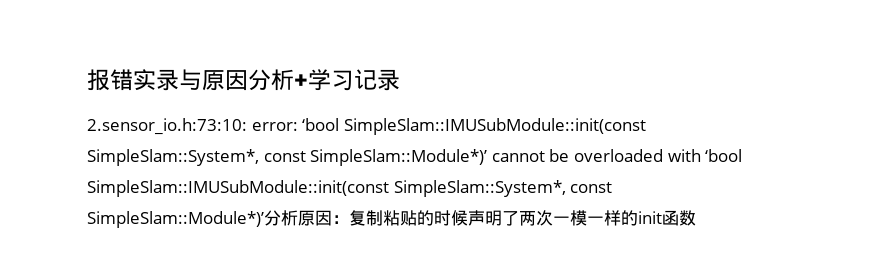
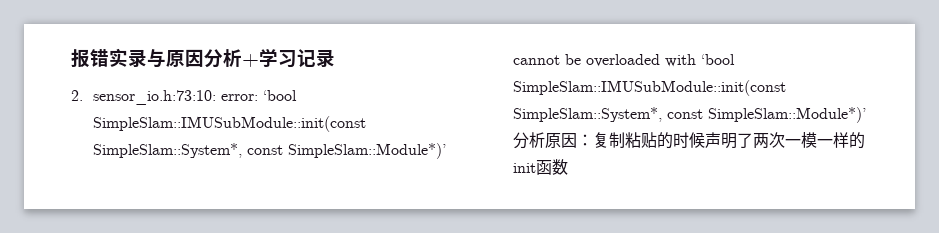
- 2.sensor_io.h:73:10: error: ‘bool SimpleSlam::IMUSubModule::init(const SimpleSlam::System*, const SimpleSlam::Module*)’ cannot be overloaded with ‘bool SimpleSlam::IMUSubModule::init(const SimpleSlam::System*, const SimpleSlam::Module*)’分析原因：复制粘贴的时候声明了两次一模一样的init函数
+ 2. sensor_io.h:73:10: error: ‘bool SimpleSlam::IMUSubModule::init(const SimpleSlam::System*, const SimpleSlam::Module*)’ cannot be overloaded with ‘bool SimpleSlam::IMUSubModule::init(const SimpleSlam::System*, const SimpleSlam::Module*)’分析原因：复制粘贴的时候声明了两次一模一样的init函数

